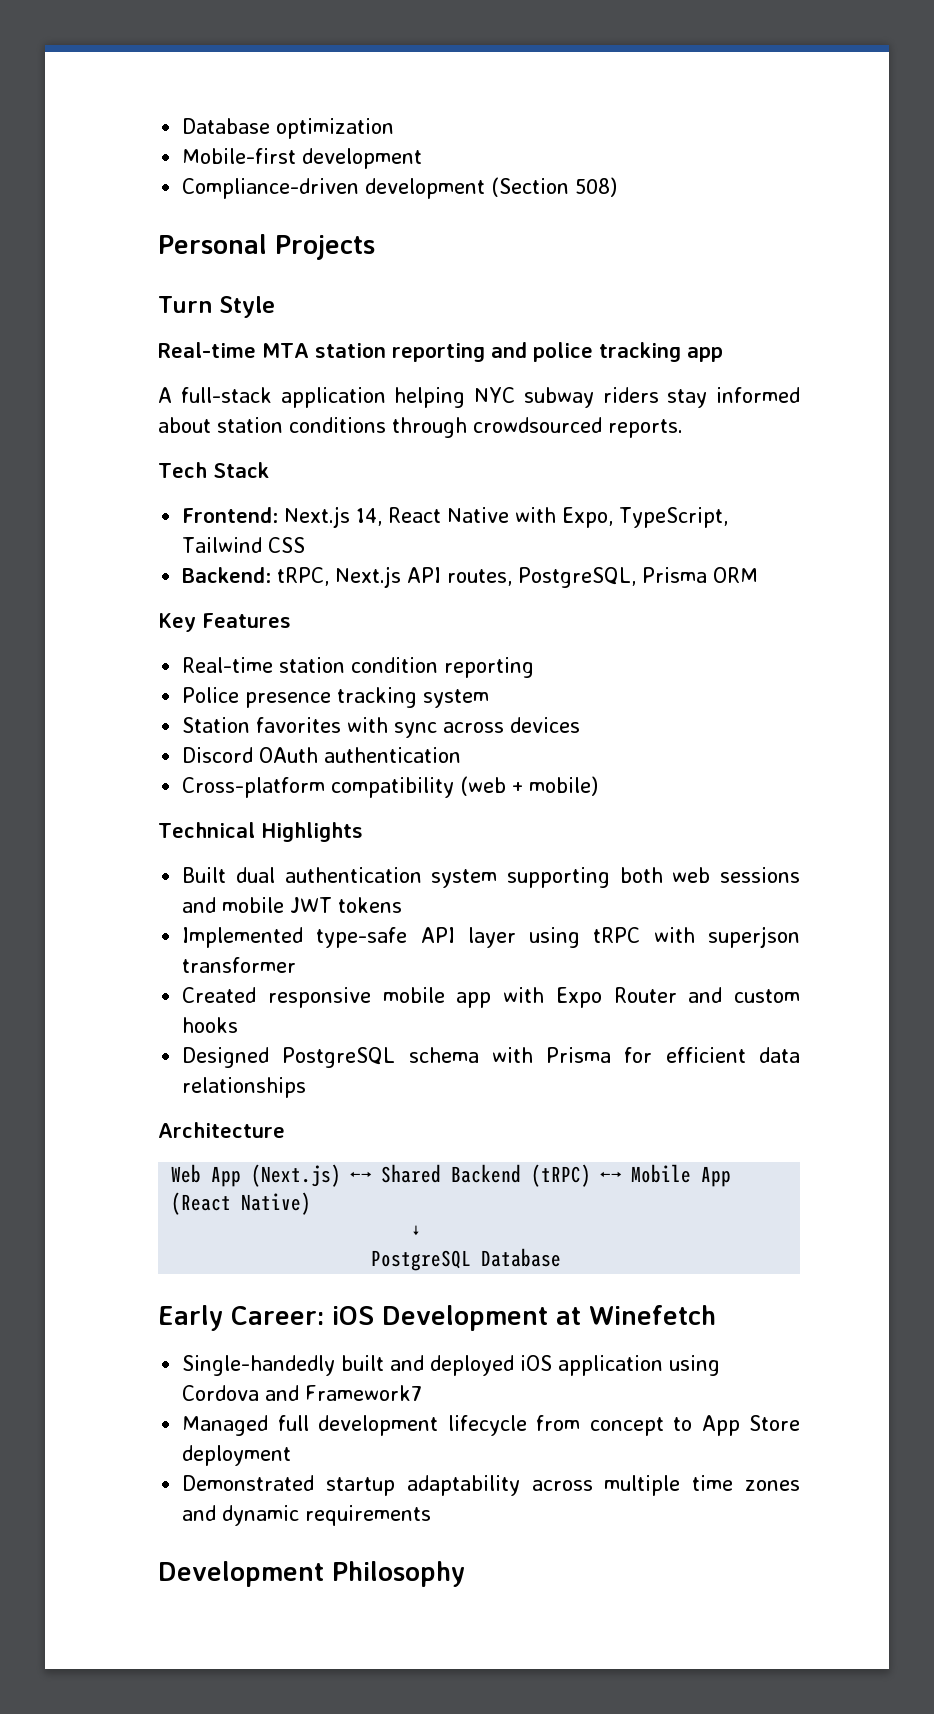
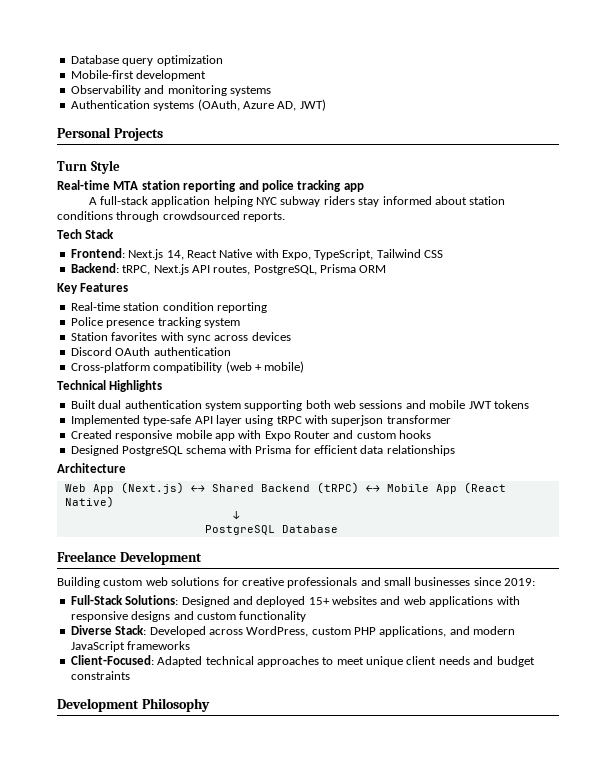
- Database optimization
+ Database query optimization
- Compliance-driven development (Section 508)
+ Observability and monitoring systems
+ Authentication systems (OAuth, Azure AD, JWT)
- Early Career: iOS Development at Winefetch
- Single-handedly built and deployed iOS application using Cordova and Framework7
- Managed full development lifecycle from concept to App Store deployment
- Demonstrated startup adaptability across multiple time zones and dynamic requirements
+ Freelance Development
+ Building custom web solutions for creative professionals and small businesses since 2019:
+ Full-Stack Solutions: Designed and deployed 15+ websites and web applications with responsive designs and custom functionality
+ Diverse Stack: Developed across WordPress, custom PHP applications, and modern JavaScript frameworks
+ Client-Focused: Adapted technical approaches to meet unique client needs and budget constraints

